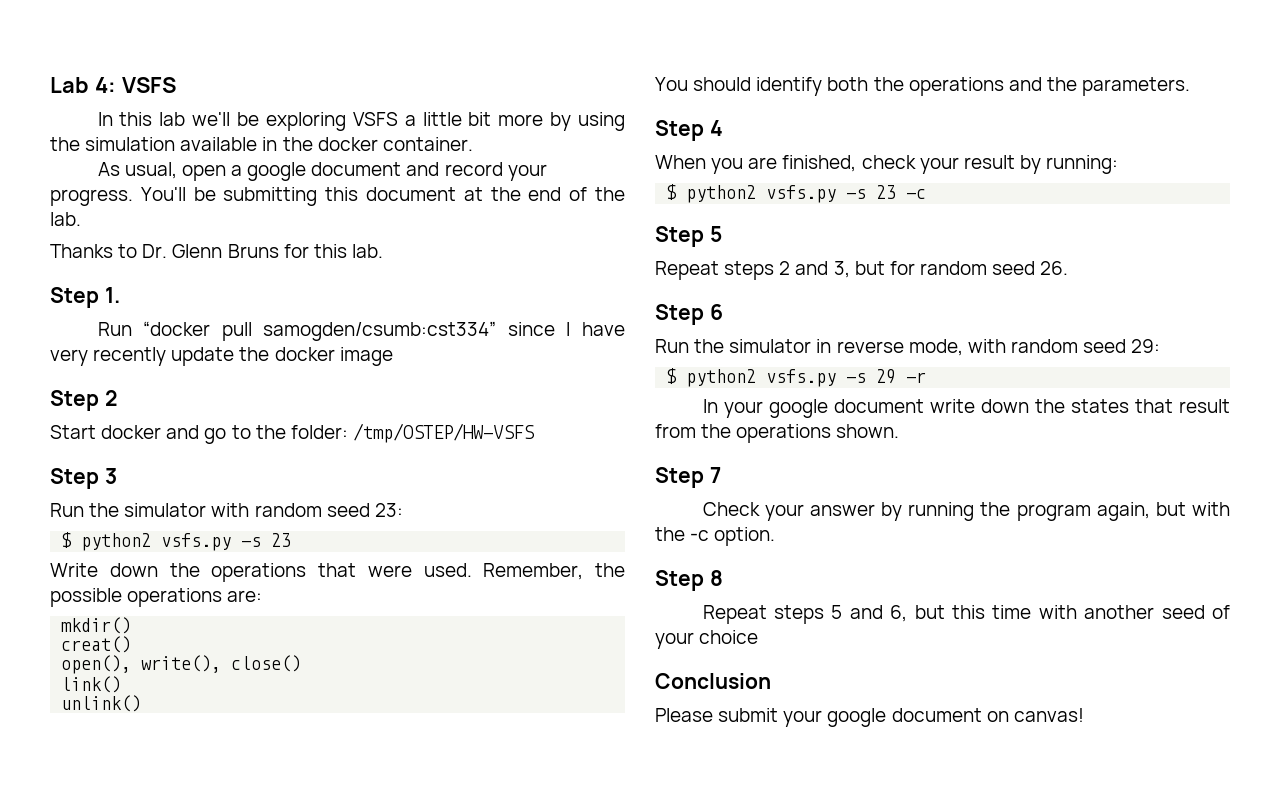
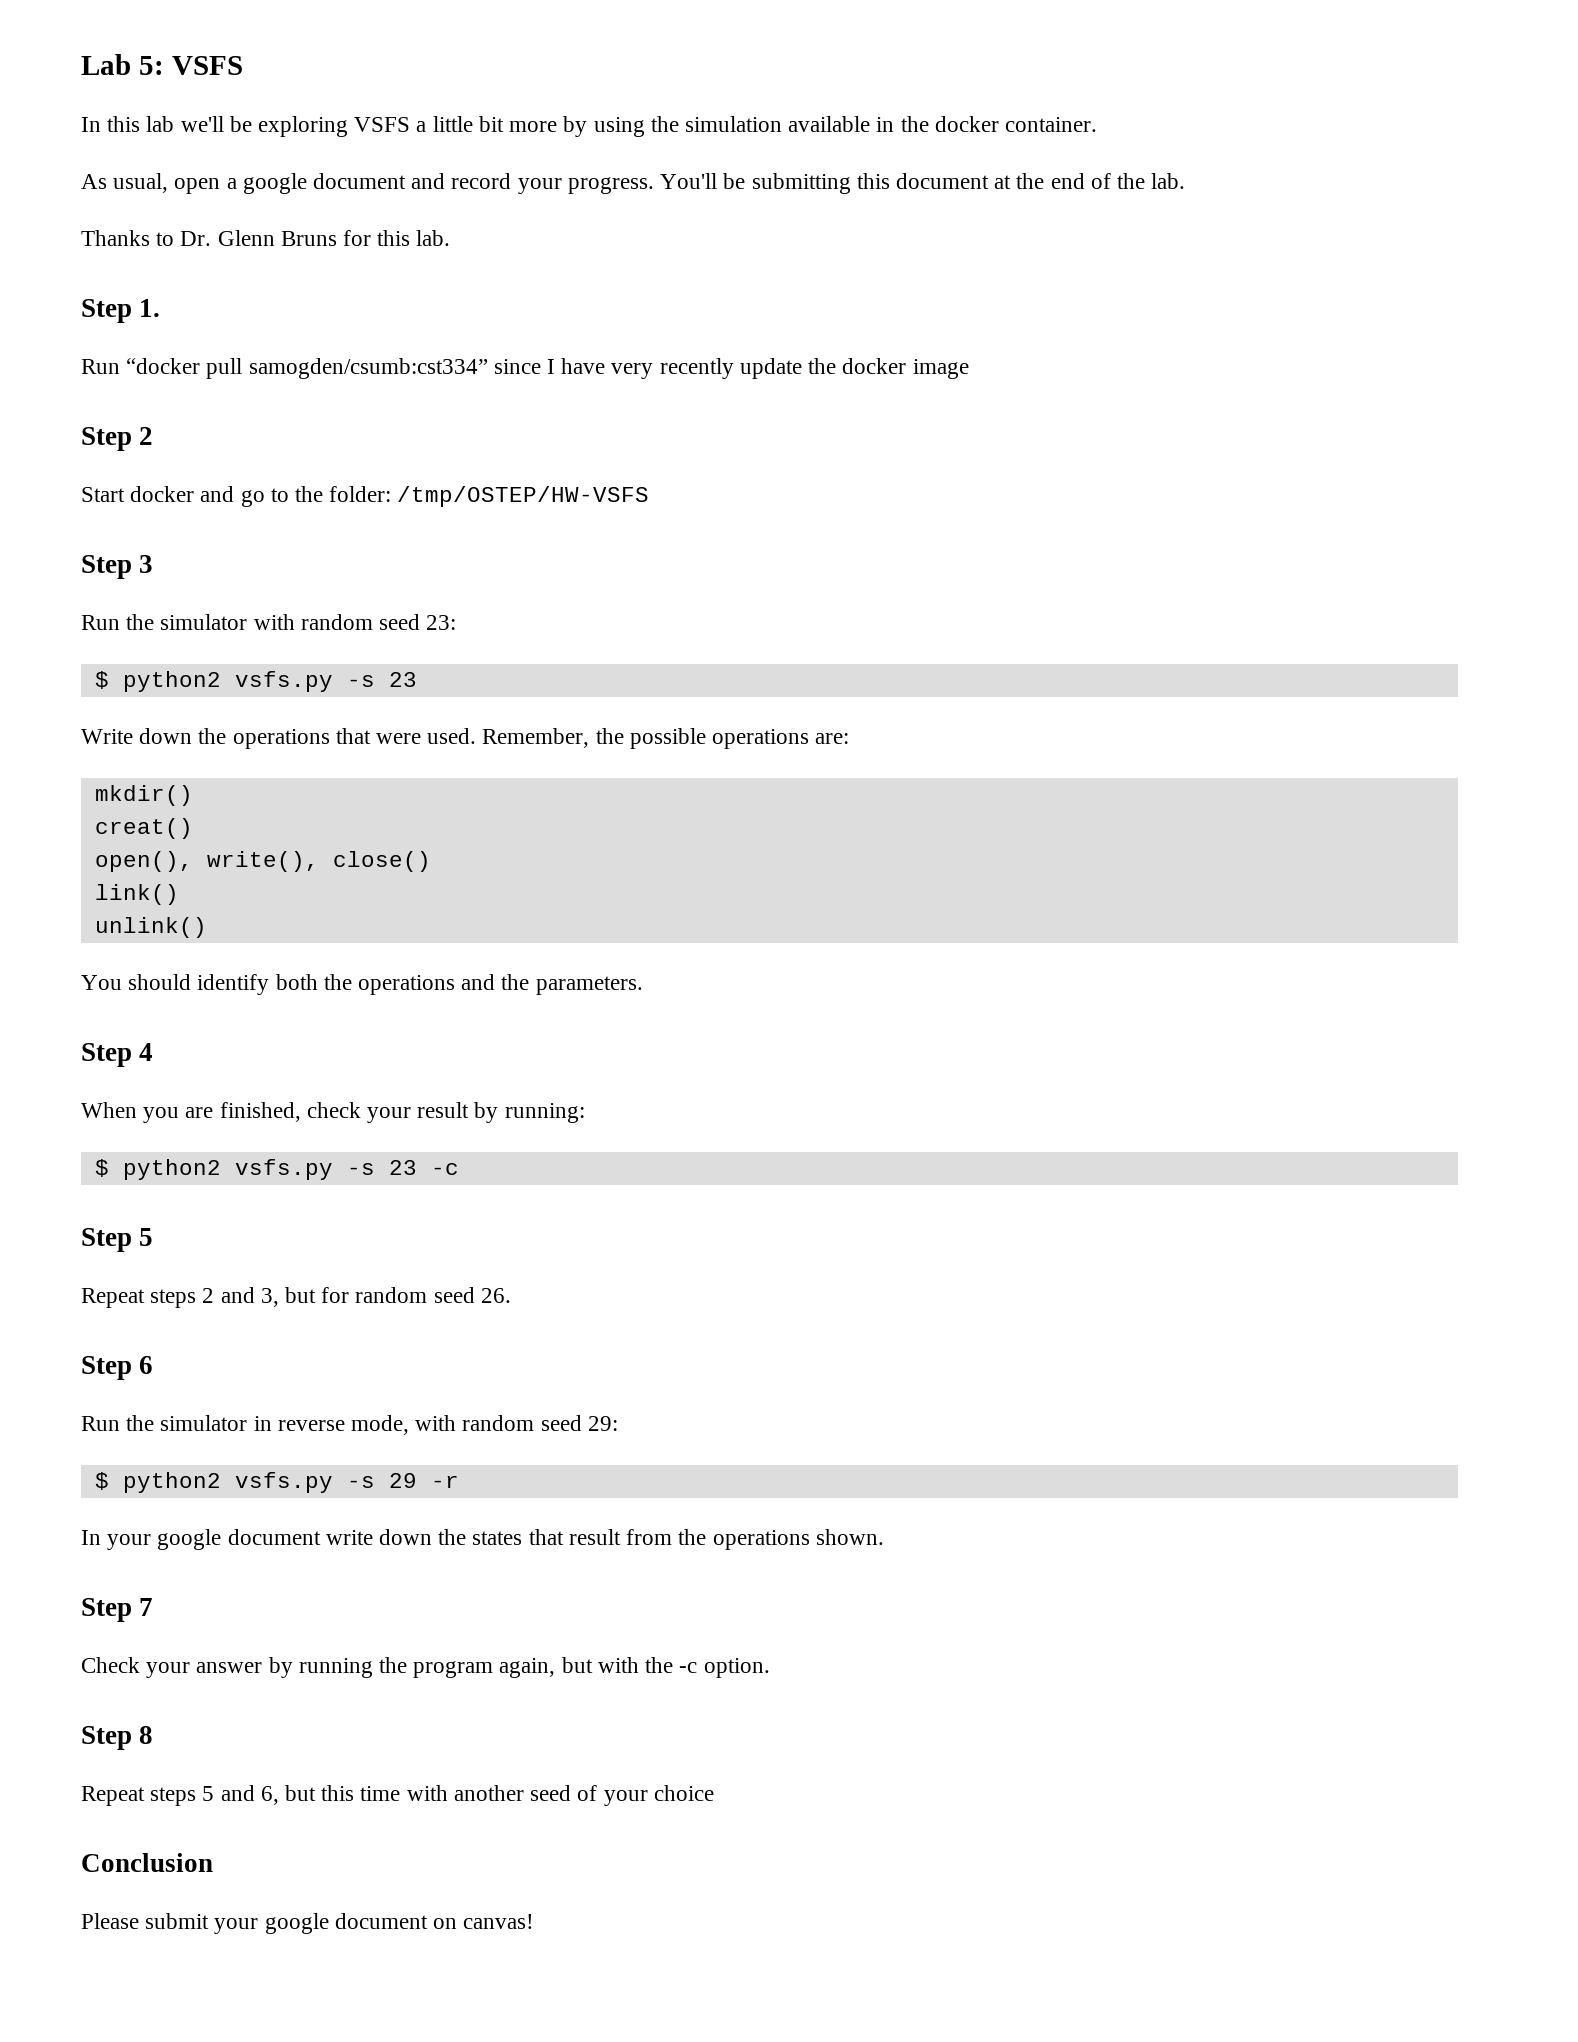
- Lab 4: VSFS
+ Lab 5: VSFS

